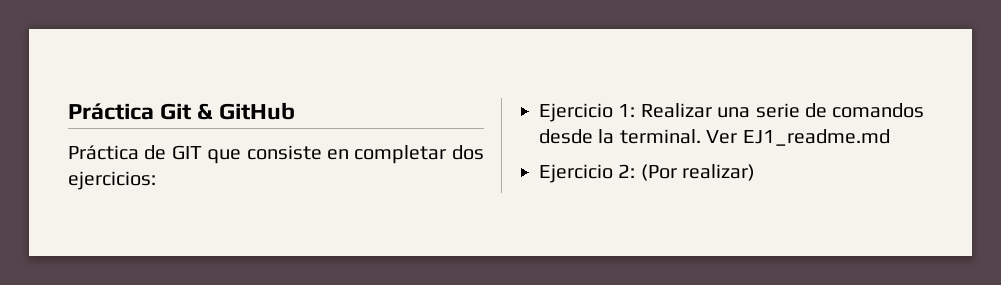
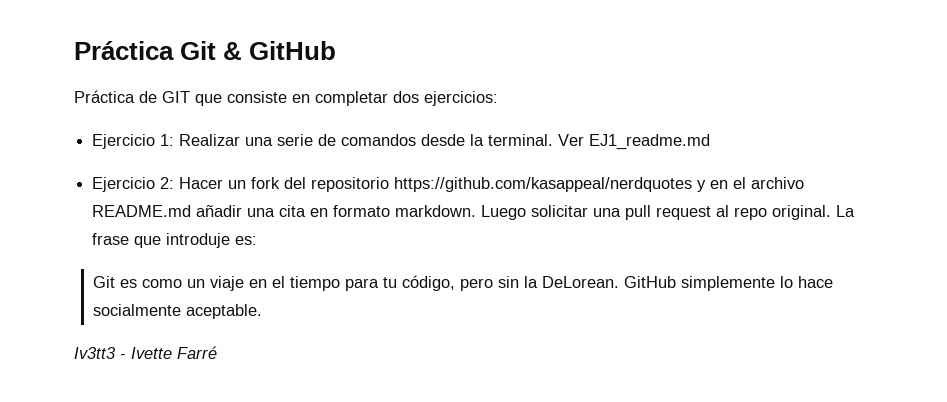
- Ejercicio 2: (Por realizar)
+ Ejercicio 2: Hacer un fork del repositorio https://github.com/kasappeal/nerdquotes y en el archivo README.md añadir una cita en formato markdown. Luego solicitar una pull request al repo original. La frase que introduje es:
+ Git es como un viaje en el tiempo para tu código, pero sin la DeLorean. GitHub simplemente lo hace socialmente aceptable.
+ Iv3tt3 - Ivette Farré

